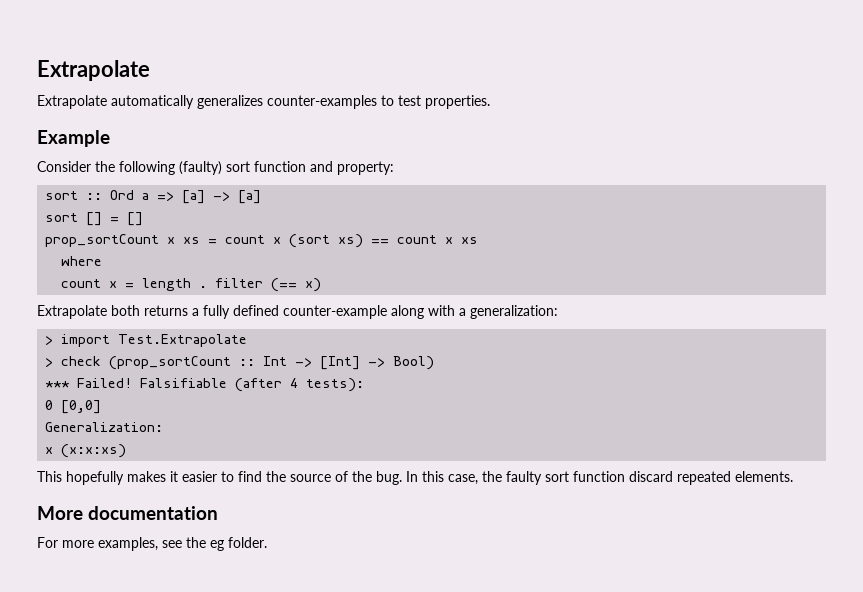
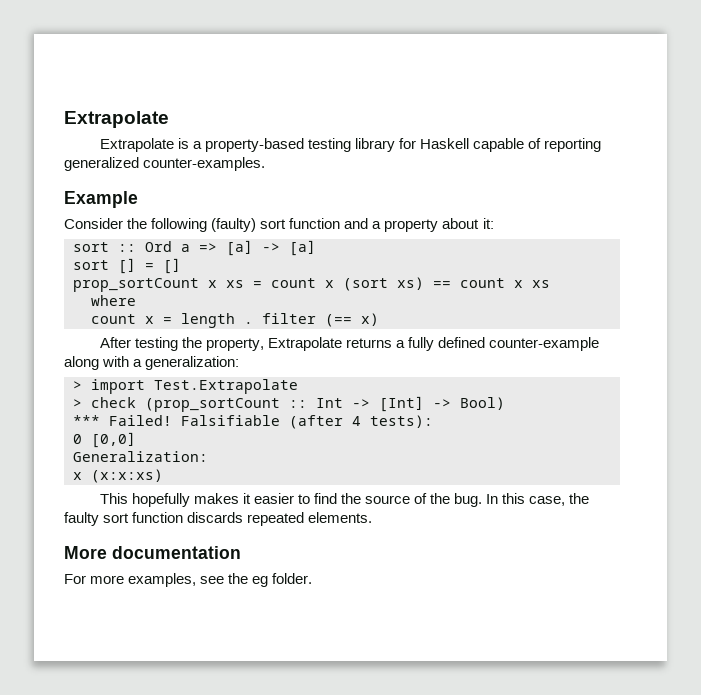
- Extrapolate automatically generalizes counter-examples to test properties.
+ Extrapolate is a property-based testing library for Haskell capable of reporting generalized counter-examples.
- Consider the following (faulty) sort function and property:
+ Consider the following (faulty) sort function and a property about it:
- Extrapolate both returns a fully defined counter-example along with a generalization:
+ After testing the property, Extrapolate returns a fully defined counter-example along with a generalization:
- In this case, the faulty sort function discard repeated elements.
+ In this case, the faulty sort function discards repeated elements.

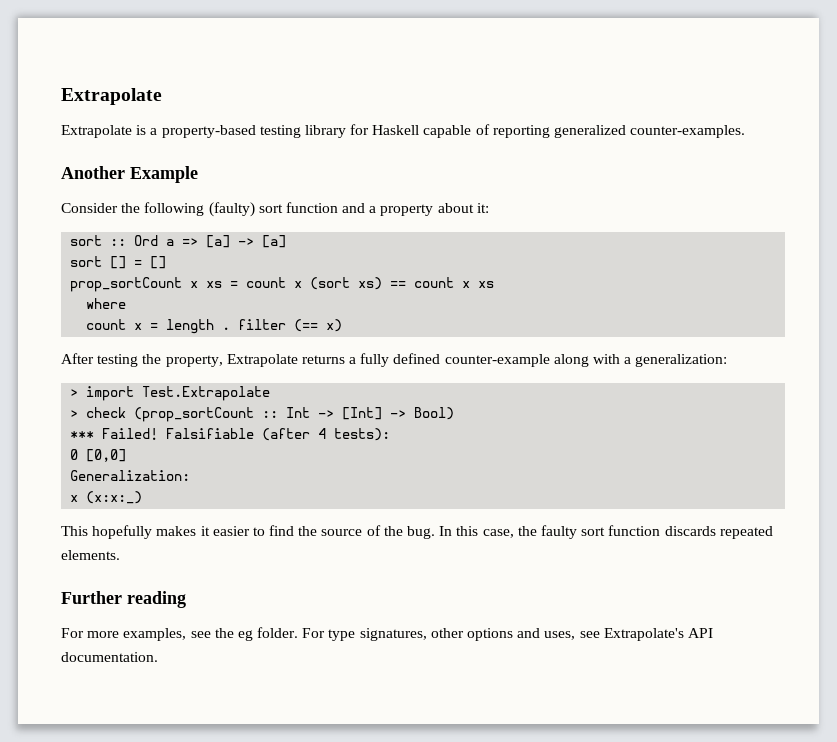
- Example
+ Another Example
- x (x:x:xs)
+ x (x:x:_)
- More documentation
+ Further reading
+ For type signatures, other options and uses, see Extrapolate's API documentation.

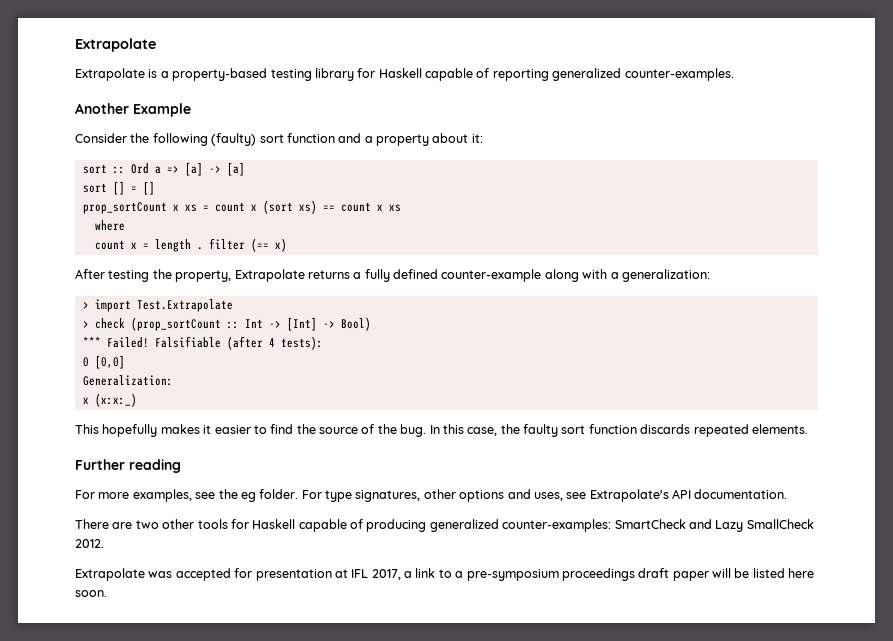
+ There are two other tools for Haskell capable of producing generalized counter-examples: SmartCheck and Lazy SmallCheck 2012.
+ Extrapolate was accepted for presentation at IFL 2017, a link to a pre-symposium proceedings draft paper will be listed here soon.

